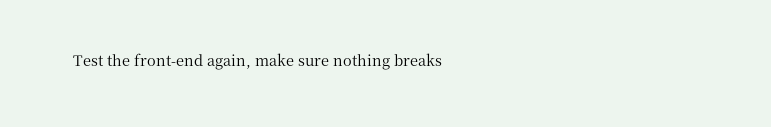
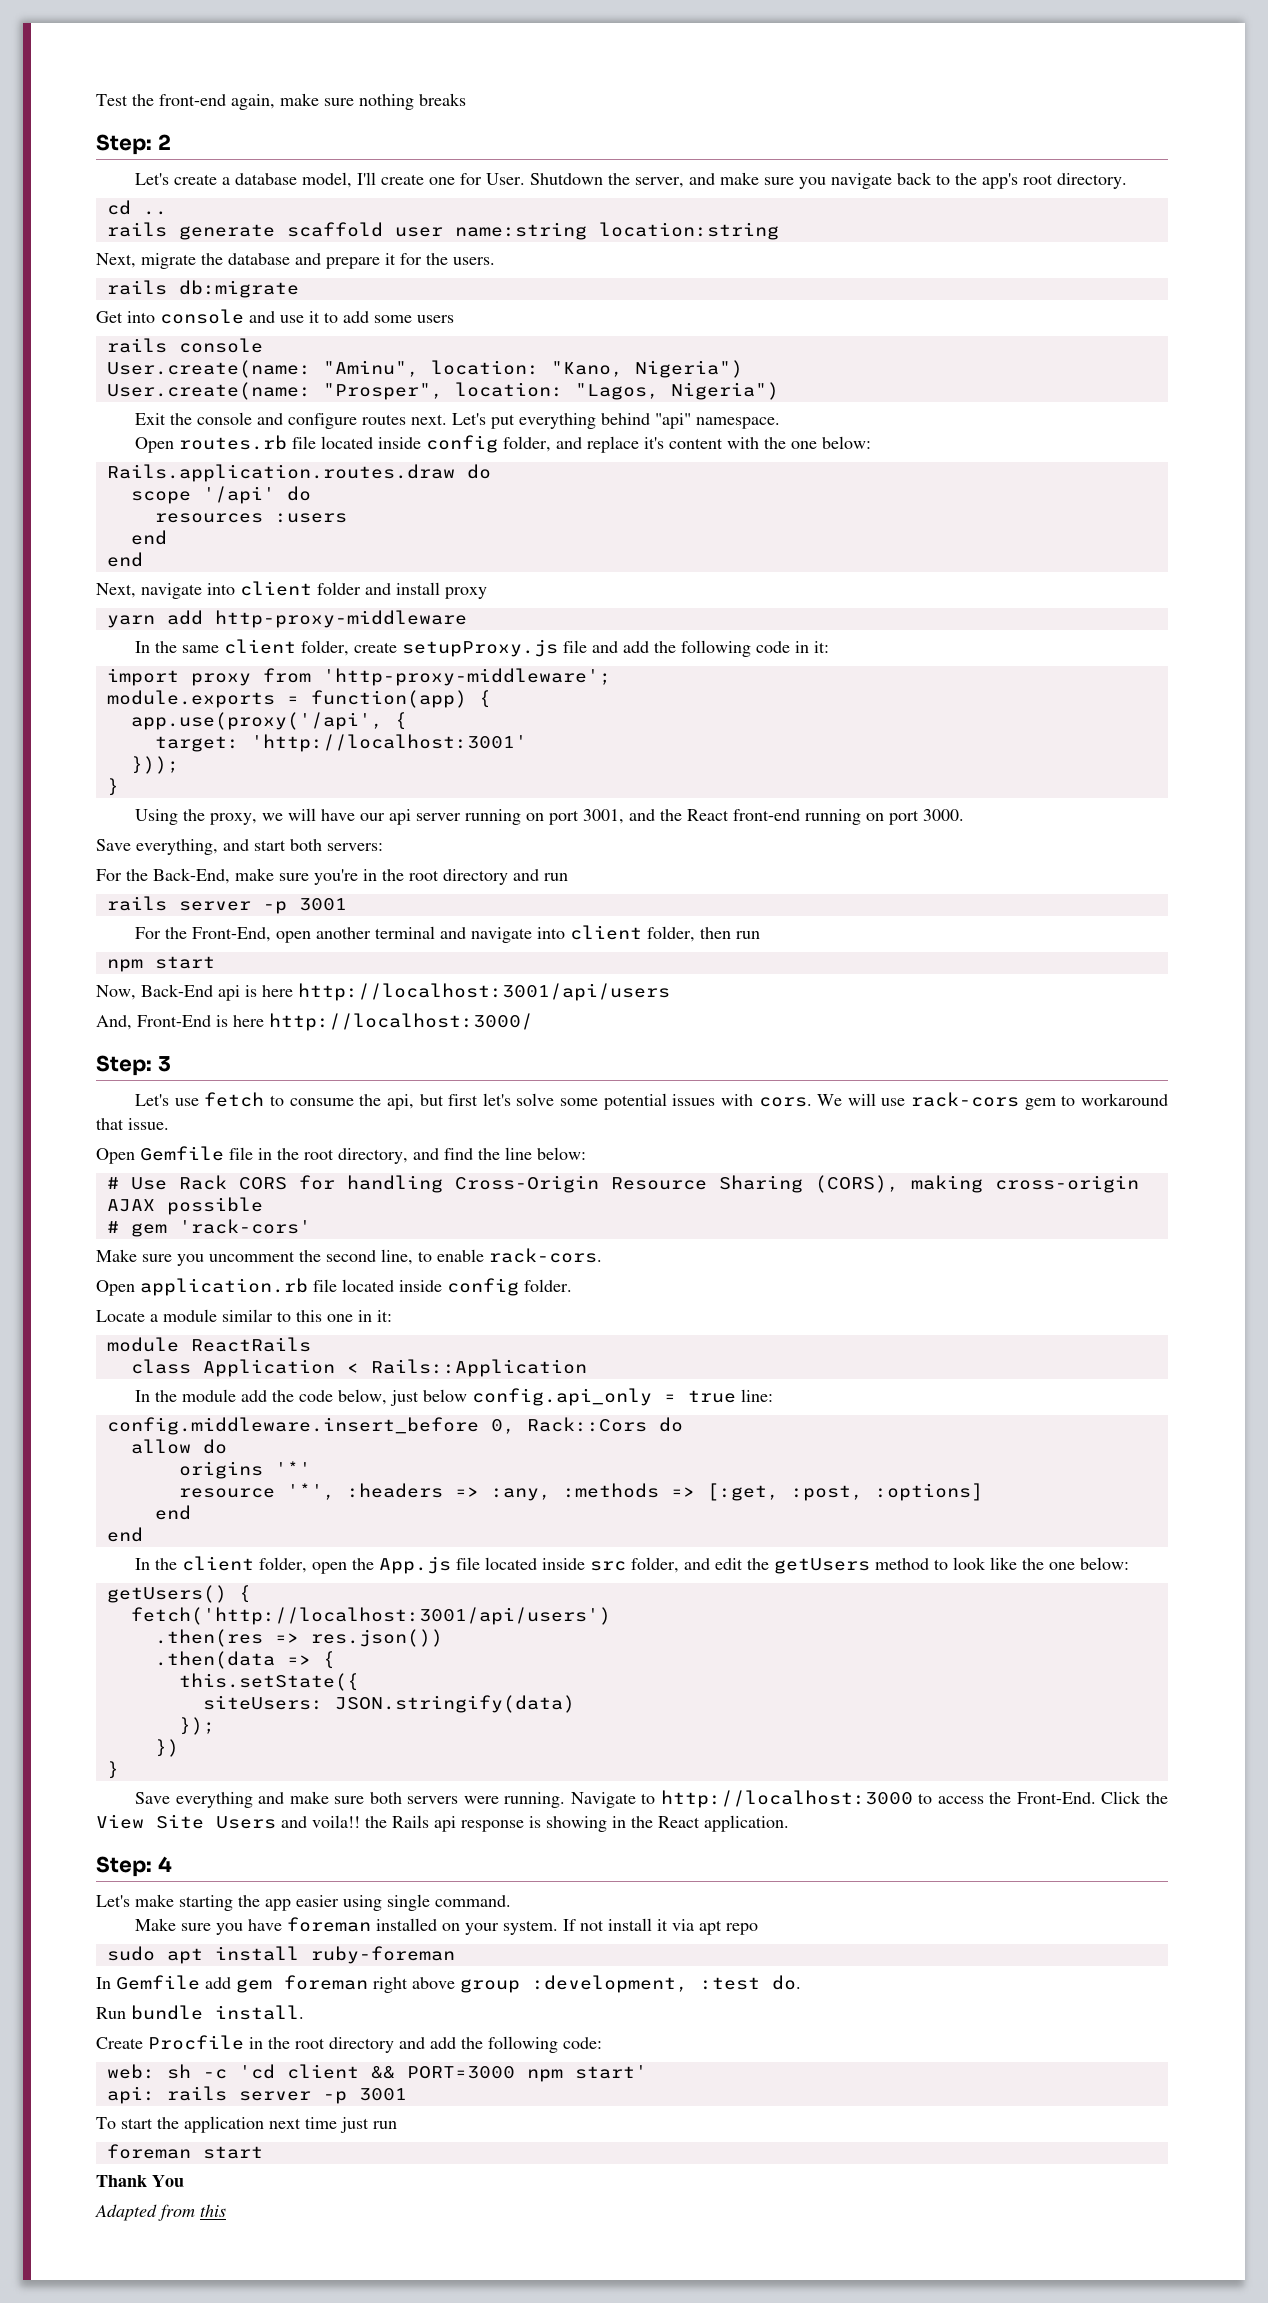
+ Step: 2
+ Let's create a database model, I'll create one for User. Shutdown the server, and make sure you navigate back to the app's root directory.
+ cd ..
+ rails generate scaffold user name:string location:string
+ Next, migrate the database and prepare it for the users.
+ rails db:migrate
+ Get into console and use it to add some users
+ rails console
+ User.create(name: "Aminu", location: "Kano, Nigeria")
+ User.create(name: "Prosper", location: "Lagos, Nigeria")
+ Exit the console and configure routes next. Let's put everything behind "api" namespace.
+ Open routes.rb file located inside config folder, and replace it's content with the one below:
+ Rails.application.routes.draw do
+ scope '/api' do
+ resources :users
+ end
+ end
+ Next, navigate into client folder and install proxy
+ yarn add http-proxy-middleware
+ In the same client folder, create setupProxy.js file and add the following code in it:
+ import proxy from 'http-proxy-middleware';
+ module.exports = function(app) {
+ app.use(proxy('/api', {
+ target: 'http://localhost:3001'
+ }));
+ }
+ Using the proxy, we will have our api server running on port 3001, and the React front-end running on port 3000.
+ Save everything, and start both servers:
+ For the Back-End, make sure you're in the root directory and run
+ rails server -p 3001
+ For the Front-End, open another terminal and navigate into client folder, then run
+ npm start
+ Now, Back-End api is here http://localhost:3001/api/users
+ And, Front-End is here http://localhost:3000/
+ Step: 3
+ Let's use fetch to consume the api, but first let's solve some potential issues with cors. We will use rack-cors gem to workaround that issue.
+ Open Gemfile file in the root directory, and find the line below:
+ # Use Rack CORS for handling Cross-Origin Resource Sharing (CORS), making cross-origin AJAX possible
+ # gem 'rack-cors'
+ Make sure you uncomment the second line, to enable rack-cors.
+ Open application.rb file located inside config folder.
+ Locate a module similar to this one in it:
+ module ReactRails
+ class Application < Rails::Application
+ In the module add the code below, just below config.api_only = true line:
+ config.middleware.insert_before 0, Rack::Cors do
+ allow do
+ origins '*'
+ resource '*', :headers => :any, :methods => [:get, :post, :options]
+ end
+ end
+ In the client folder, open the App.js file located inside src folder, and edit the getUsers method to look like the one below:
+ getUsers() {
+ fetch('http://localhost:3001/api/users')
+ .then(res => res.json())
+ .then(data => {
+ this.setState({
+ siteUsers: JSON.stringify(data)
+ });
+ })
+ }
+ Save everything and make sure both servers were running. Navigate to http://localhost:3000 to access the Front-End. Click the View Site Users and voila!! the Rails api response is showing in the React application.
+ Step: 4
+ Let's make starting the app easier using single command.
+ Make sure you have foreman installed on your system. If not install it via apt repo
+ sudo apt install ruby-foreman
+ In Gemfile add gem foreman right above group :development, :test do.
+ Run bundle install.
+ Create Procfile in the root directory and add the following code:
+ web: sh -c 'cd client && PORT=3000 npm start'
+ api: rails server -p 3001
+ To start the application next time just run
+ foreman start
+ Thank You
+ Adapted from this

